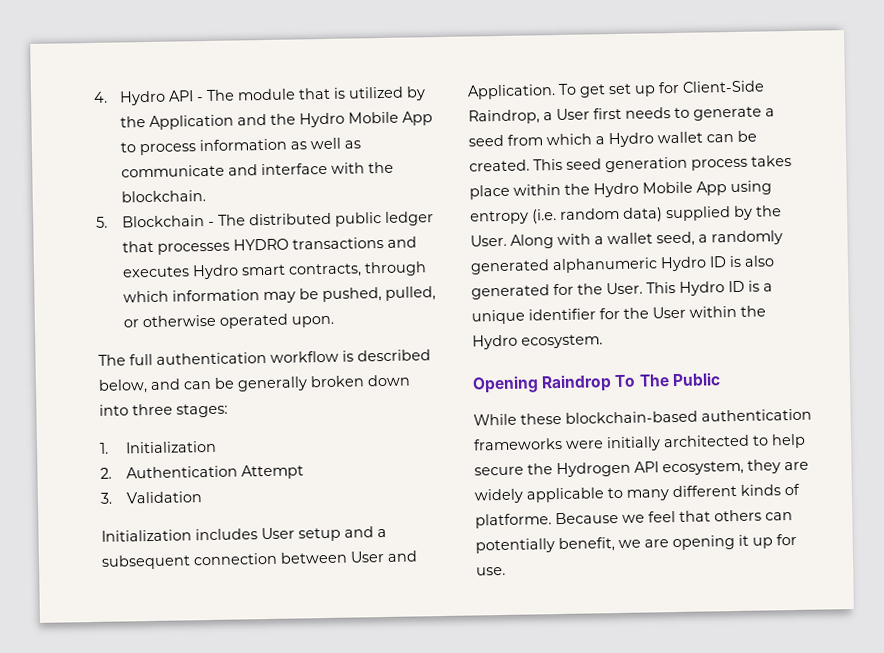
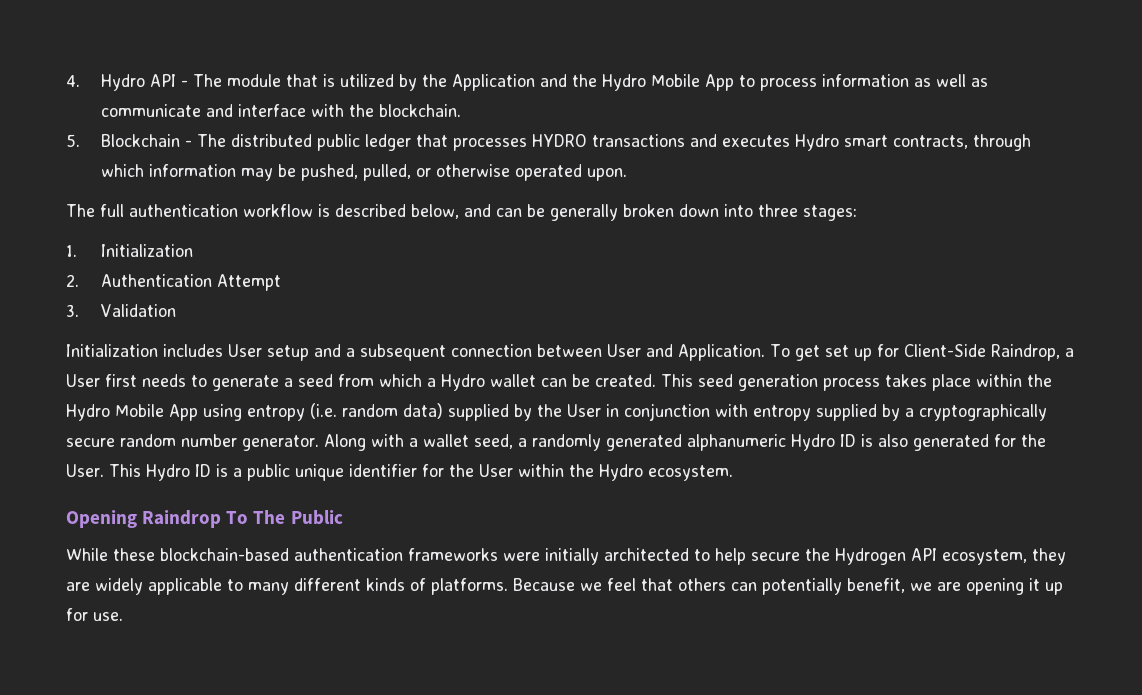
- This seed generation process takes place within the Hydro Mobile App using entropy (i.e. random data) supplied by the User.
+ This seed generation process takes place within the Hydro Mobile App using entropy (i.e. random data) supplied by the User in conjunction with entropy supplied by a cryptographically secure random number generator.
- This Hydro ID is a unique identifier for the User within the Hydro ecosystem.
+ This Hydro ID is a public unique identifier for the User within the Hydro ecosystem.
- While these blockchain-based authentication frameworks were initially architected to help secure the Hydrogen API ecosystem, they are widely applicable to many different kinds of platforme.
+ While these blockchain-based authentication frameworks were initially architected to help secure the Hydrogen API ecosystem, they are widely applicable to many different kinds of platforms.

